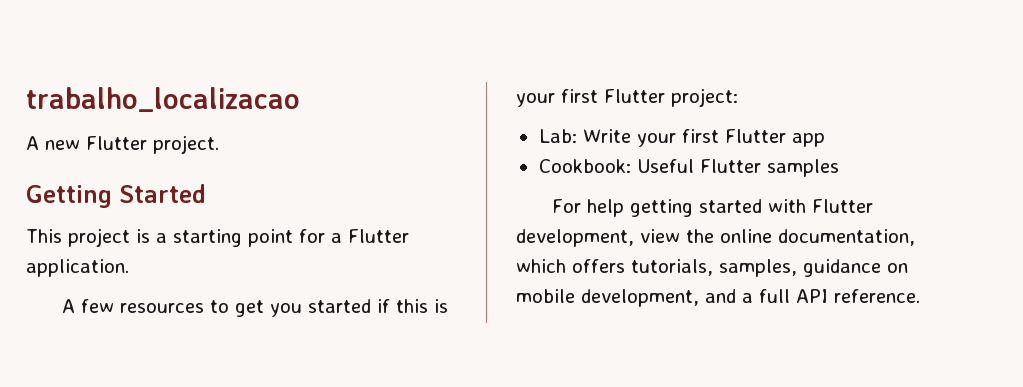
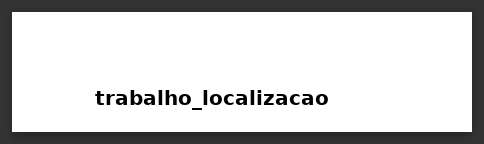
- A new Flutter project.
- Getting Started
- This project is a starting point for a Flutter application.
- A few resources to get you started if this is your first Flutter project:
- Lab: Write your first Flutter app
- Cookbook: Useful Flutter samples
- For help getting started with Flutter development, view the online documentation, which offers tutorials, samples, guidance on mobile development, and a full API reference.

